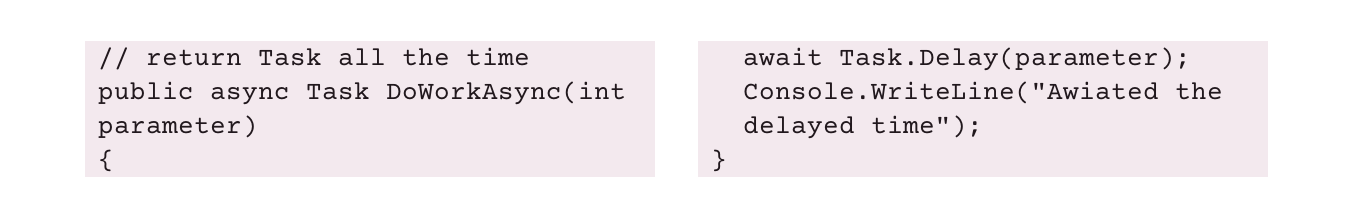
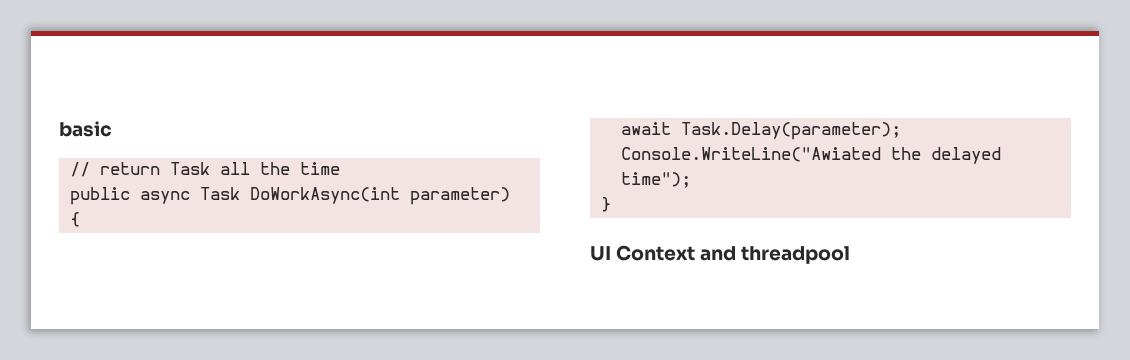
+ basic
+ UI Context and threadpool

